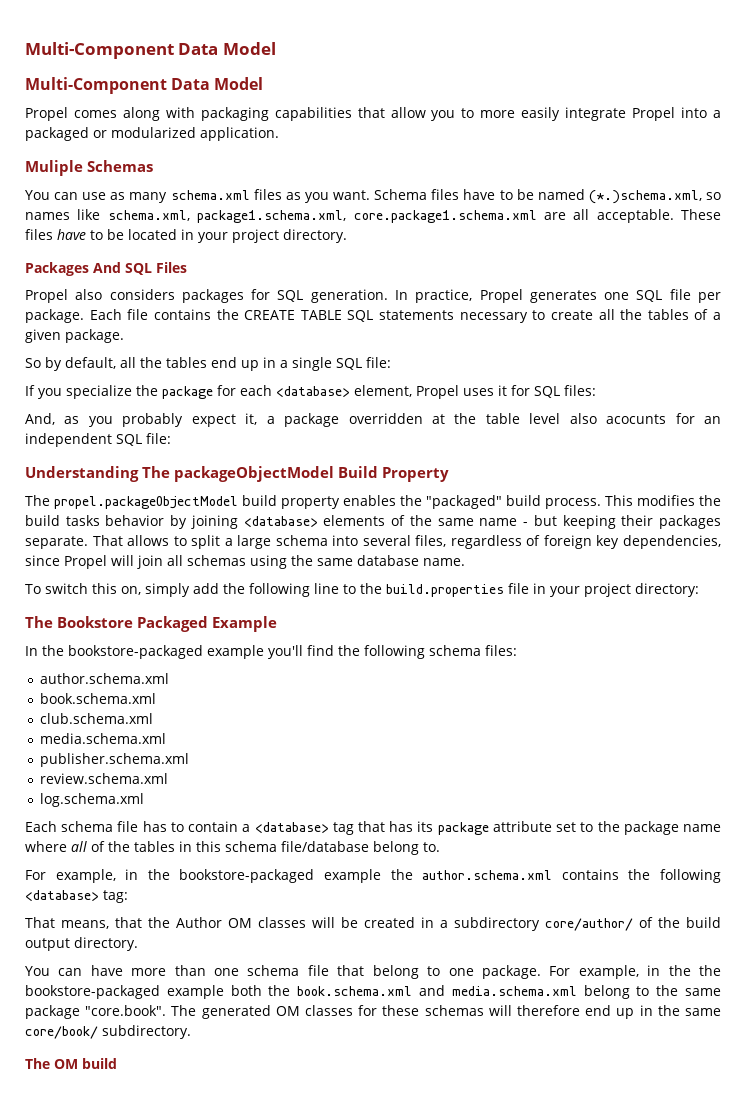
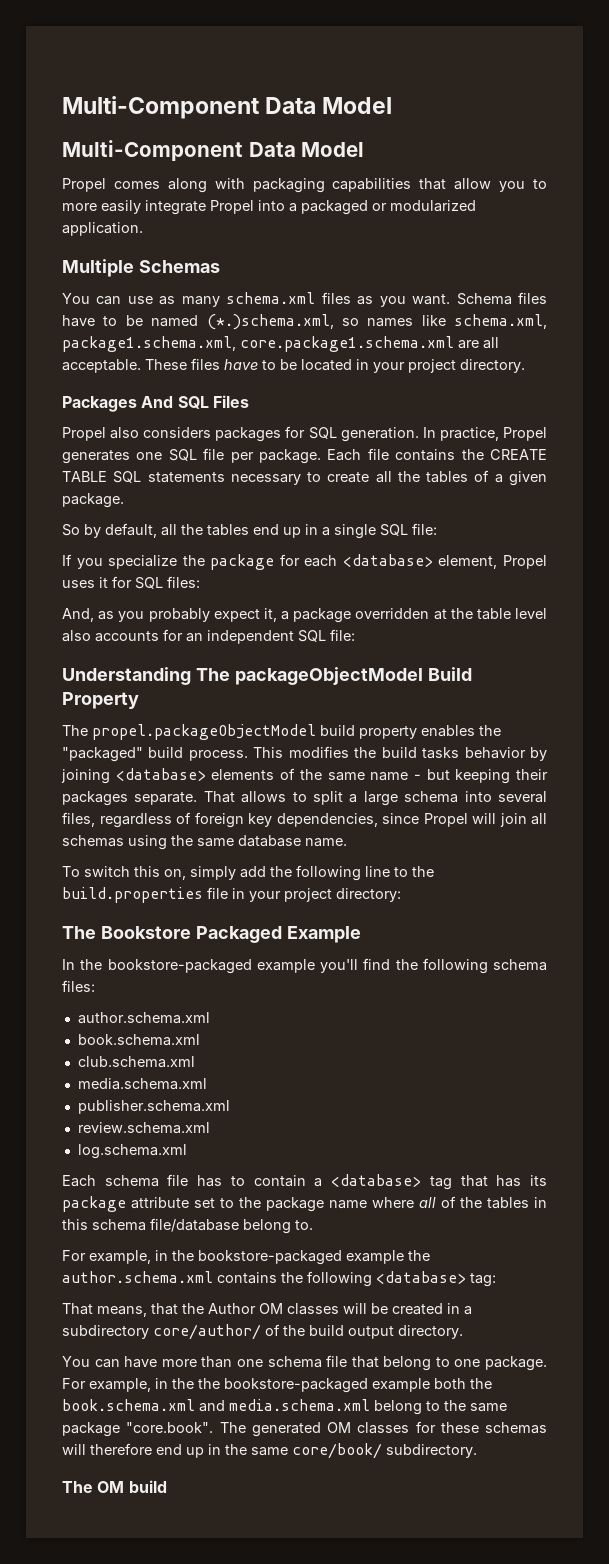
- Muliple Schemas
+ Multiple Schemas
- And, as you probably expect it, a package overridden at the table level also acocunts for an independent SQL file:
+ And, as you probably expect it, a package overridden at the table level also accounts for an independent SQL file:

